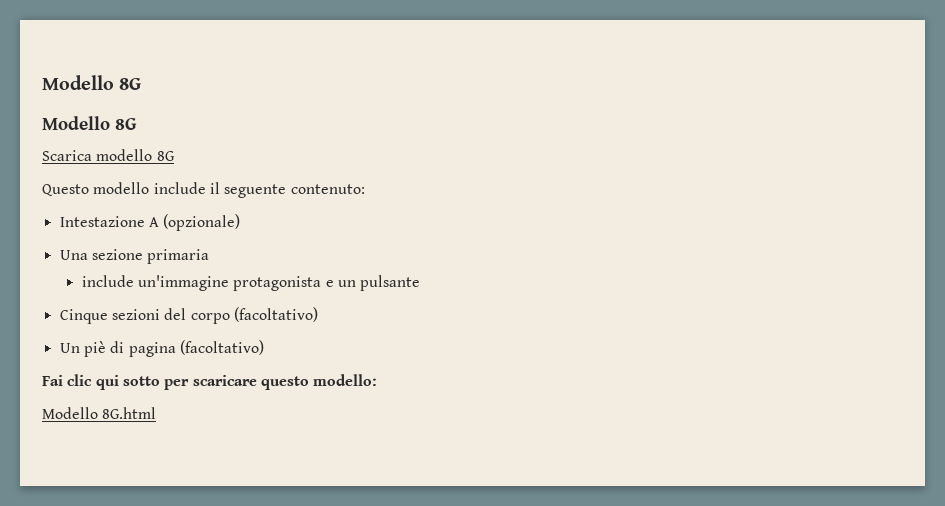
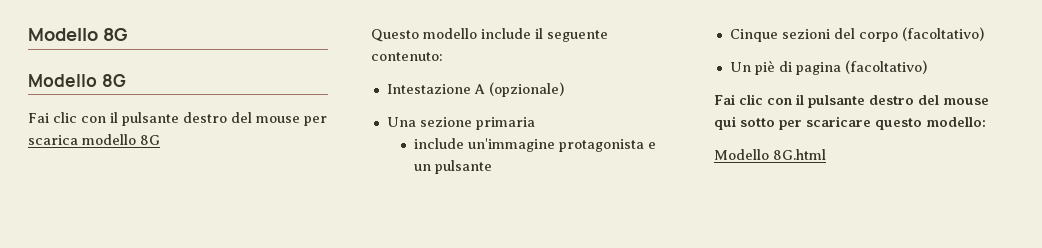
- Scarica modello 8G
+ Fai clic con il pulsante destro del mouse per scarica modello 8G
- Fai clic qui sotto per scaricare questo modello:
+ Fai clic con il pulsante destro del mouse qui sotto per scaricare questo modello:

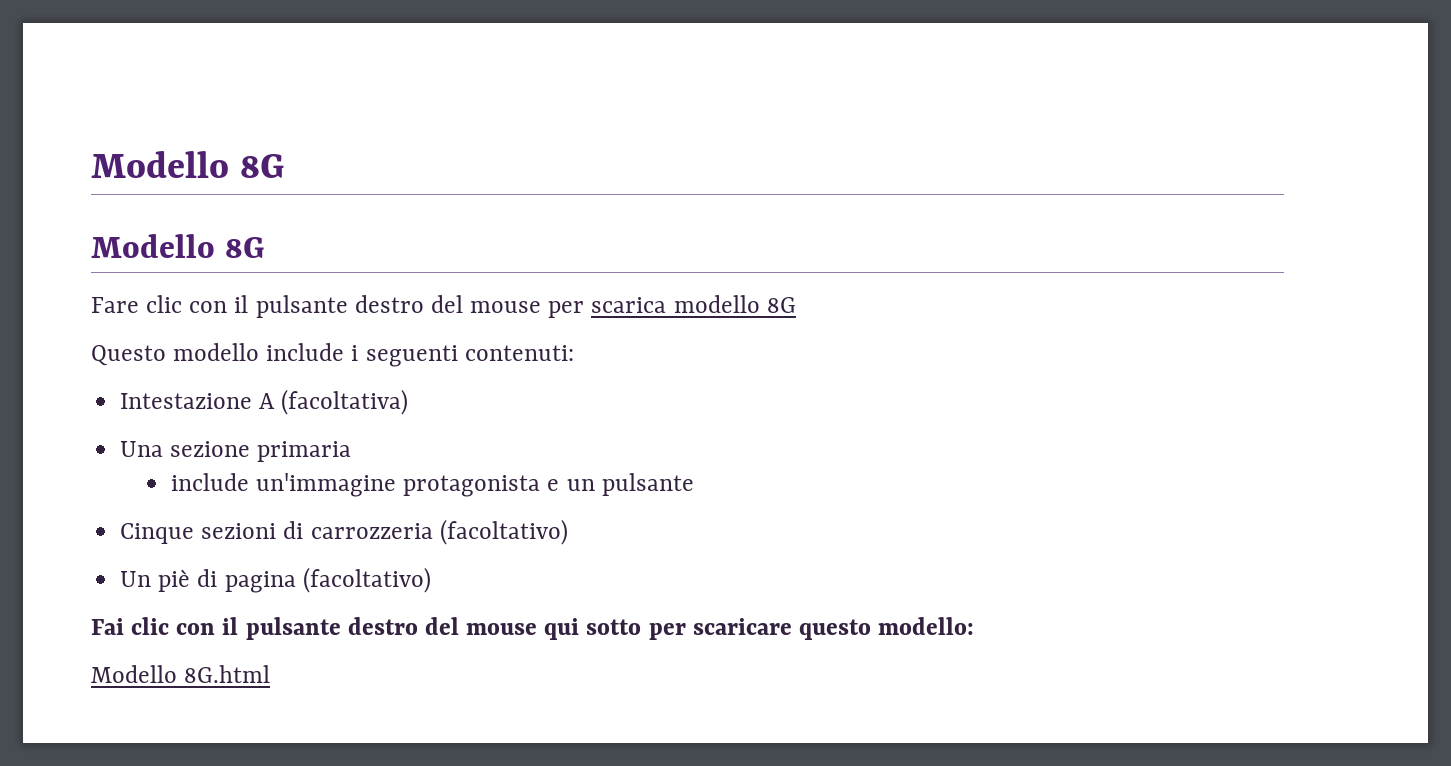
- Fai clic con il pulsante destro del mouse per scarica modello 8G
+ Fare clic con il pulsante destro del mouse per scarica modello 8G
- Questo modello include il seguente contenuto:
+ Questo modello include i seguenti contenuti:
- Intestazione A (opzionale)
+ Intestazione A (facoltativa)
- Cinque sezioni del corpo (facoltativo)
+ Cinque sezioni di carrozzeria (facoltativo)

